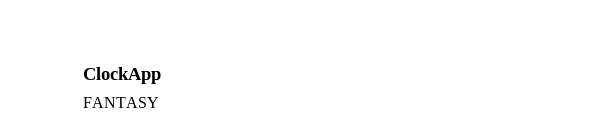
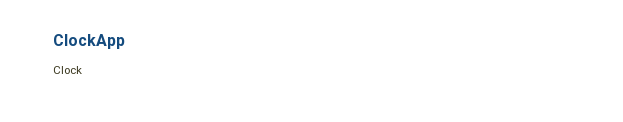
- FANTASY
+ Clock

